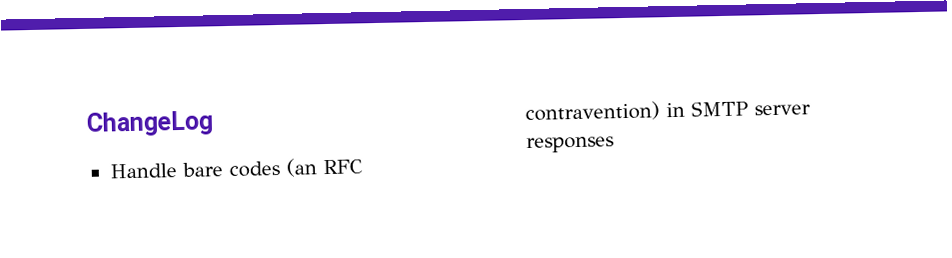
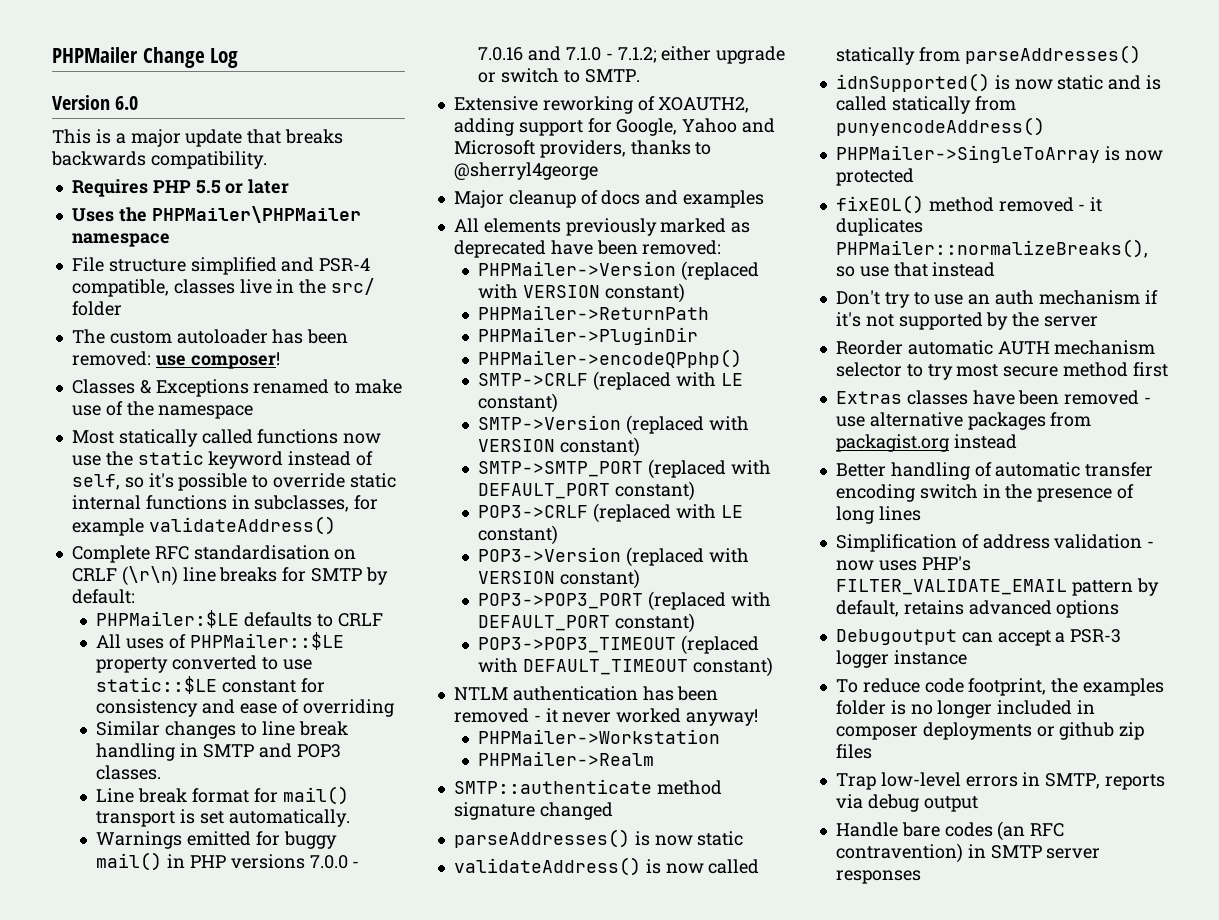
- ChangeLog
+ PHPMailer Change Log
+ Version 6.0
+ This is a major update that breaks backwards compatibility.
+ Requires PHP 5.5 or later
+ Uses the PHPMailer\PHPMailer namespace
+ File structure simplified and PSR-4 compatible, classes live in the src/ folder
+ The custom autoloader has been removed: use composer!
+ Classes & Exceptions renamed to make use of the namespace
+ Most statically called functions now use the static keyword instead of self, so it's possible to override static internal functions in subclasses, for example validateAddress()
+ Complete RFC standardisation on CRLF (\r\n) line breaks for SMTP by default:
+ PHPMailer:$LE defaults to CRLF
+ All uses of PHPMailer::$LE property converted to use static::$LE constant for consistency and ease of overriding
+ Similar changes to line break handling in SMTP and POP3 classes.
+ Line break format for mail() transport is set automatically.
+ Warnings emitted for buggy mail() in PHP versions 7.0.0 - 7.0.16 and 7.1.0 - 7.1.2; either upgrade or switch to SMTP.
+ Extensive reworking of XOAUTH2, adding support for Google, Yahoo and Microsoft providers, thanks to @sherryl4george
+ Major cleanup of docs and examples
+ All elements previously marked as deprecated have been removed:
+ PHPMailer->Version (replaced with VERSION constant)
+ PHPMailer->ReturnPath
+ PHPMailer->PluginDir
+ PHPMailer->encodeQPphp()
+ SMTP->CRLF (replaced with LE constant)
+ SMTP->Version (replaced with VERSION constant)
+ SMTP->SMTP_PORT (replaced with DEFAULT_PORT constant)
+ POP3->CRLF (replaced with LE constant)
+ POP3->Version (replaced with VERSION constant)
+ POP3->POP3_PORT (replaced with DEFAULT_PORT constant)
+ POP3->POP3_TIMEOUT (replaced with DEFAULT_TIMEOUT constant)
+ NTLM authentication has been removed - it never worked anyway!
+ PHPMailer->Workstation
+ PHPMailer->Realm
+ SMTP::authenticate method signature changed
+ parseAddresses() is now static
+ validateAddress() is now called statically from parseAddresses()
+ idnSupported() is now static and is called statically from punyencodeAddress()
+ PHPMailer->SingleToArray is now protected
+ fixEOL() method removed - it duplicates PHPMailer::normalizeBreaks(), so use that instead
+ Don't try to use an auth mechanism if it's not supported by the server
+ Reorder automatic AUTH mechanism selector to try most secure method first
+ Extras classes have been removed - use alternative packages from packagist.org instead
+ Better handling of automatic transfer encoding switch in the presence of long lines
+ Simplification of address validation - now uses PHP's FILTER_VALIDATE_EMAIL pattern by default, retains advanced options
+ Debugoutput can accept a PSR-3 logger instance
+ To reduce code footprint, the examples folder is no longer included in composer deployments or github zip files
+ Trap low-level errors in SMTP, reports via debug output

